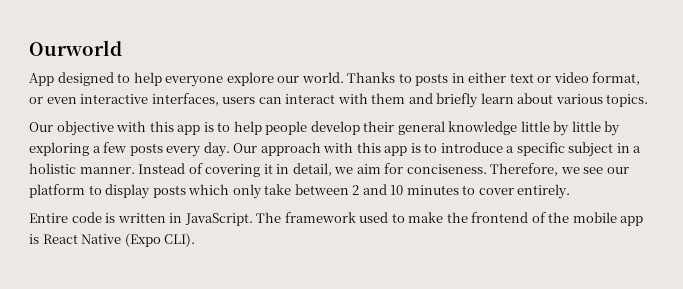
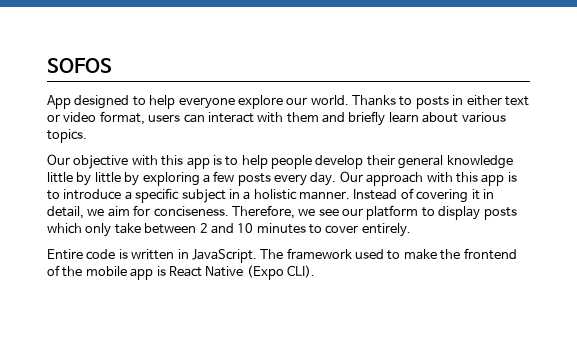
- Ourworld
+ SOFOS
- Thanks to posts in either text or video format, or even interactive interfaces, users can interact with them and briefly learn about various topics.
+ Thanks to posts in either text or video format, users can interact with them and briefly learn about various topics.

